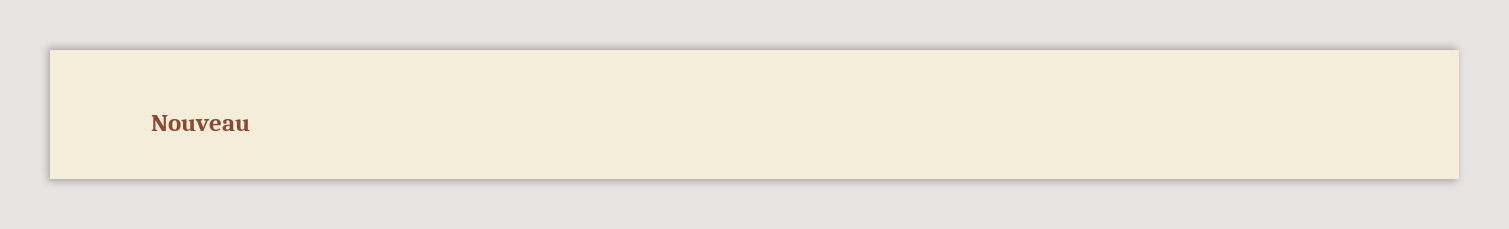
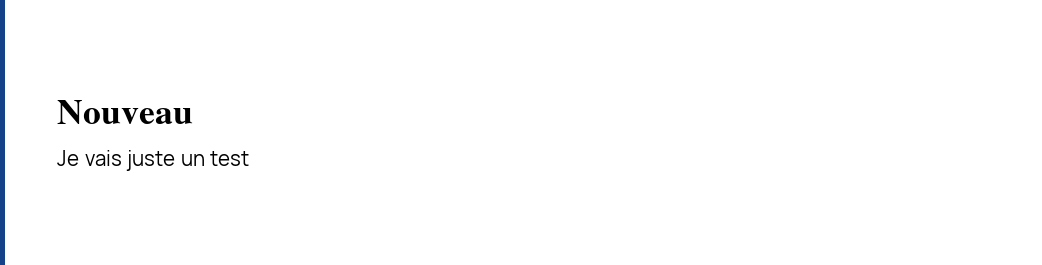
+ Je vais juste un test

